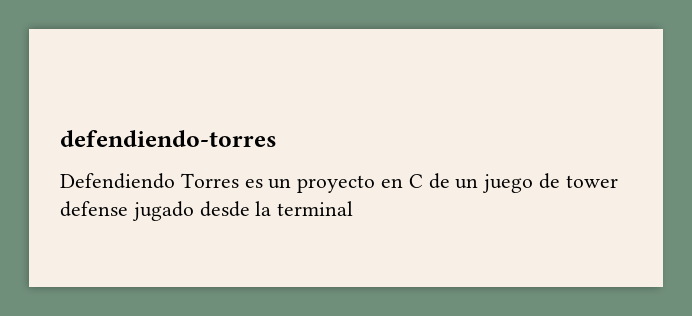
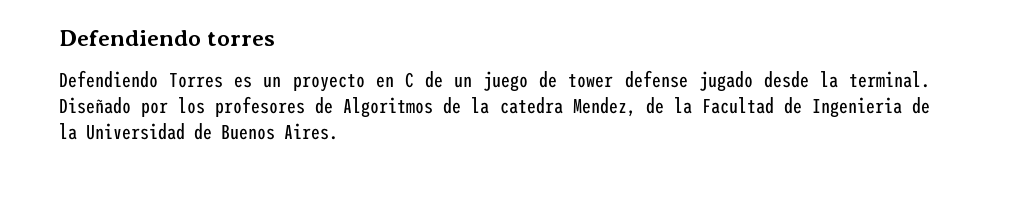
- defendiendo-torres
+ Defendiendo torres
- Defendiendo Torres es un proyecto en C de un juego de tower defense jugado desde la terminal
+ Defendiendo Torres es un proyecto en C de un juego de tower defense jugado desde la terminal. Diseñado por los profesores de Algoritmos de la catedra Mendez, de la Facultad de Ingenieria de la Universidad de Buenos Aires.

